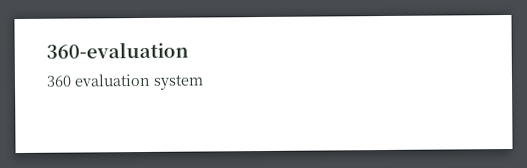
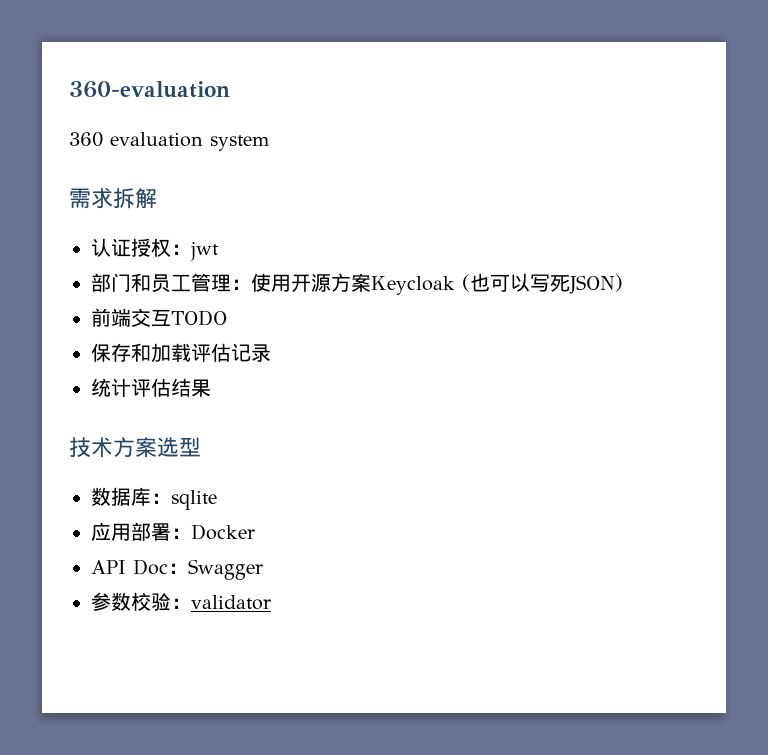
+ 需求拆解
+ 认证授权：jwt
+ 部门和员工管理：使用开源方案Keycloak (也可以写死JSON)
+ 前端交互TODO
+ 保存和加载评估记录
+ 统计评估结果
+ 技术方案选型
+ 数据库：sqlite
+ 应用部署：Docker
+ API Doc：Swagger
+ 参数校验：validator

